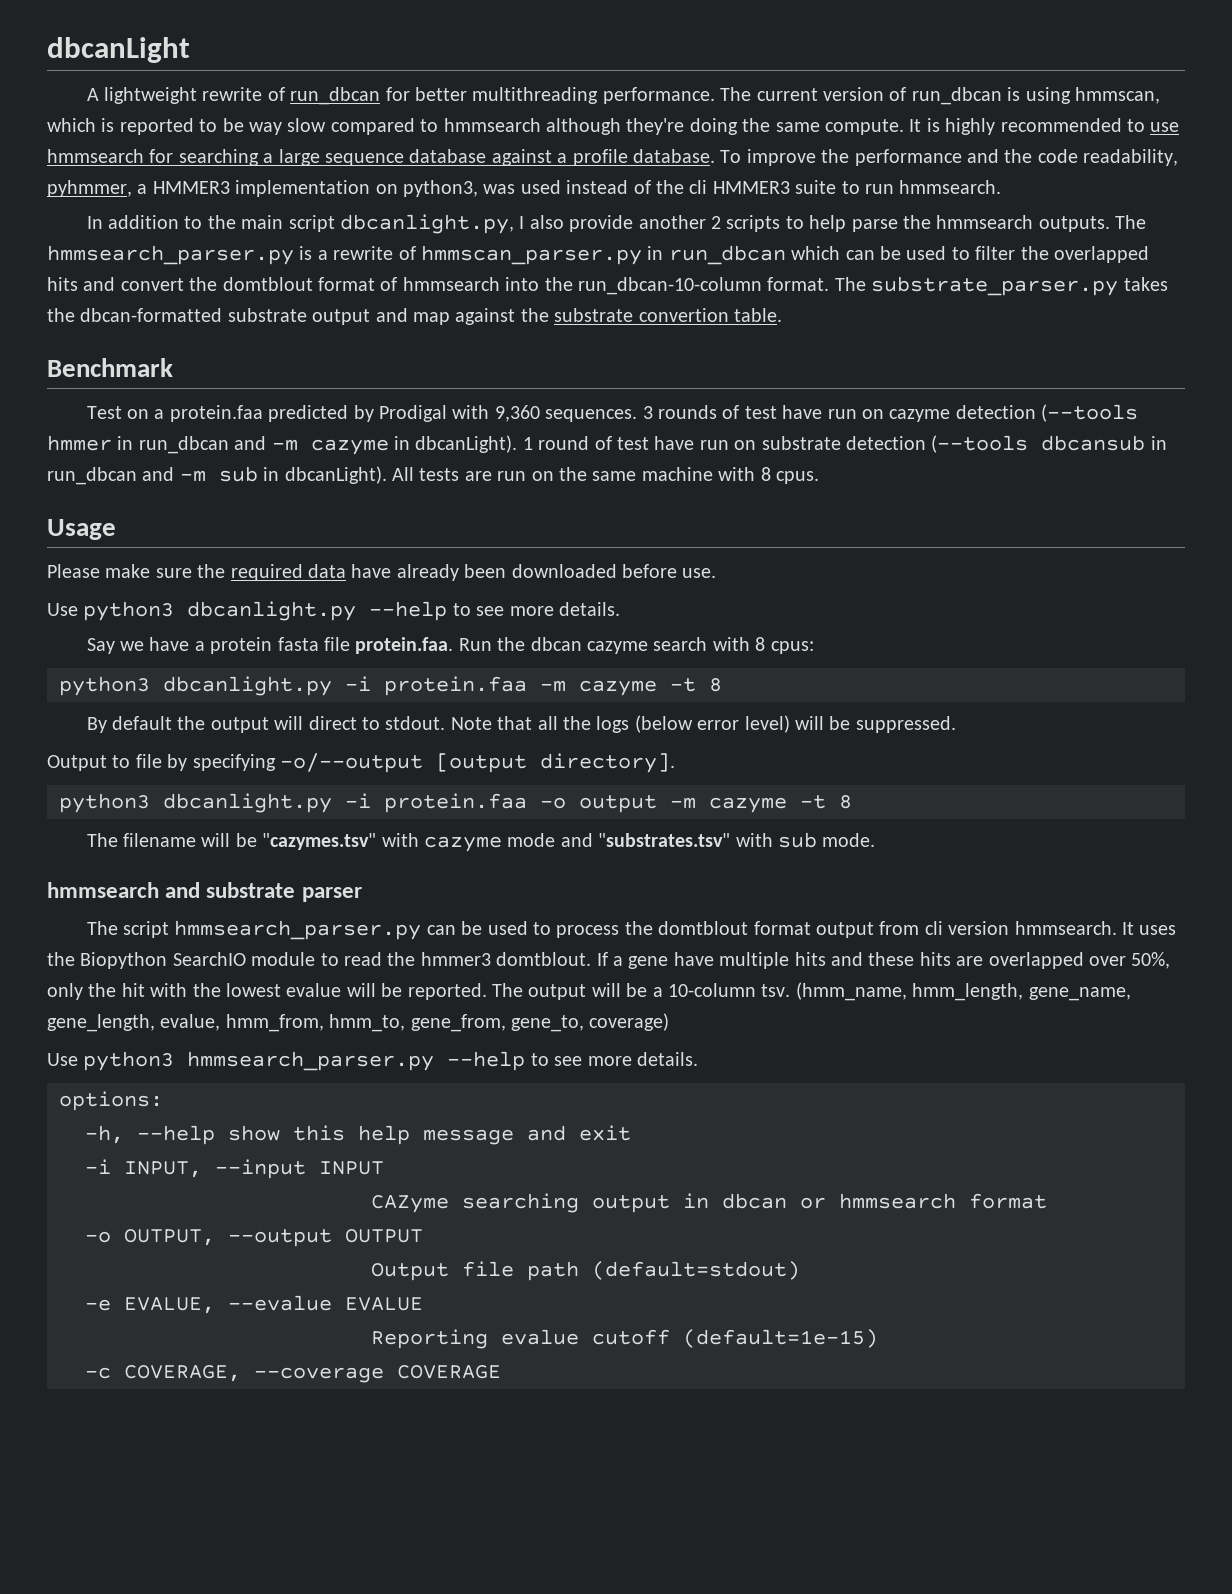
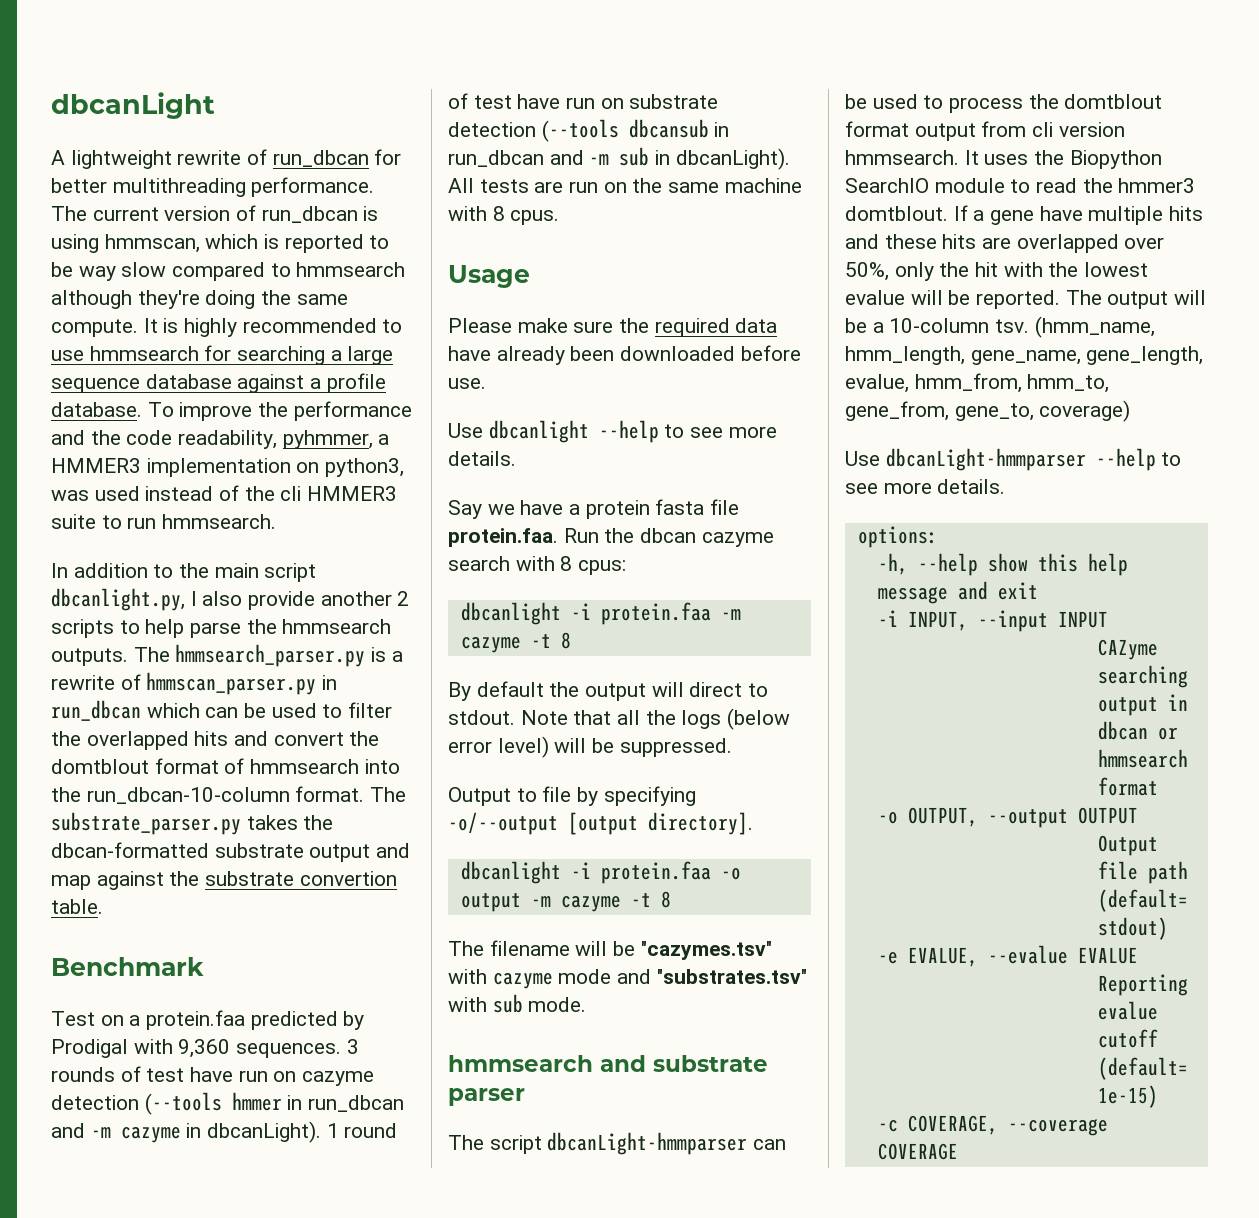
- Use python3 dbcanlight.py --help to see more details.
+ Use dbcanlight --help to see more details.
- python3 dbcanlight.py -i protein.faa -m cazyme -t 8
+ dbcanlight -i protein.faa -m cazyme -t 8
- python3 dbcanlight.py -i protein.faa -o output -m cazyme -t 8
+ dbcanlight -i protein.faa -o output -m cazyme -t 8
- The script hmmsearch_parser.py can be used to process the domtblout format output from cli version hmmsearch.
+ The script dbcanLight-hmmparser can be used to process the domtblout format output from cli version hmmsearch.
- Use python3 hmmsearch_parser.py --help to see more details.
+ Use dbcanLight-hmmparser --help to see more details.

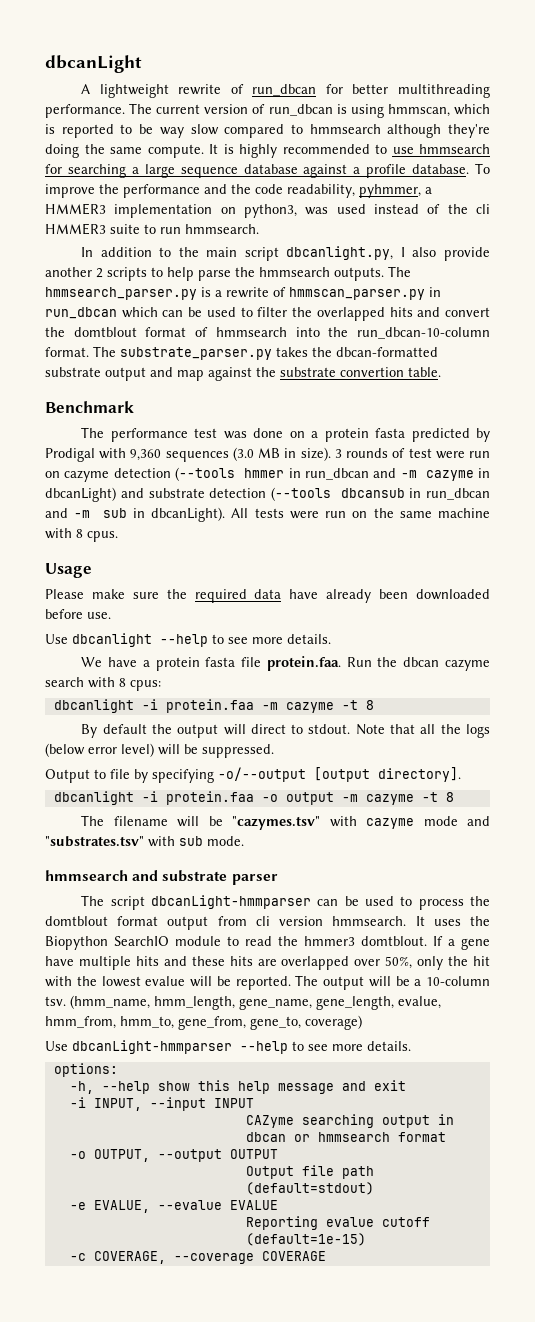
- Test on a protein.faa predicted by Prodigal with 9,360 sequences.
+ The performance test was done on a protein fasta predicted by Prodigal with 9,360 sequences (3.0 MB in size).
- 3 rounds of test have run on cazyme detection (--tools hmmer in run_dbcan and -m cazyme in dbcanLight). 1 round of test have run on substrate detection (--tools dbcansub in run_dbcan and -m sub in dbcanLight).
+ 3 rounds of test were run on cazyme detection (--tools hmmer in run_dbcan and -m cazyme in dbcanLight) and substrate detection (--tools dbcansub in run_dbcan and -m sub in dbcanLight).
- All tests are run on the same machine with 8 cpus.
+ All tests were run on the same machine with 8 cpus.
- Say we have a protein fasta file protein.faa. Run the dbcan cazyme search with 8 cpus:
+ We have a protein fasta file protein.faa. Run the dbcan cazyme search with 8 cpus:

